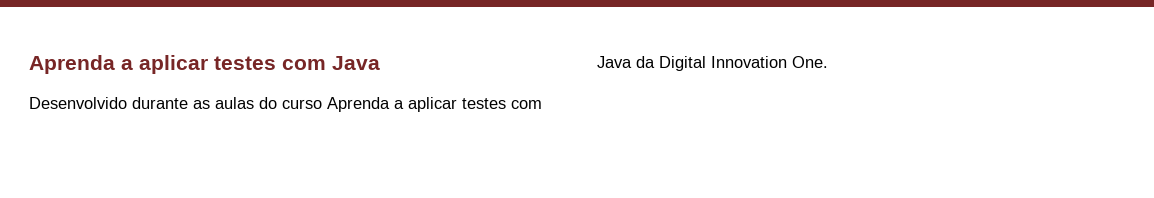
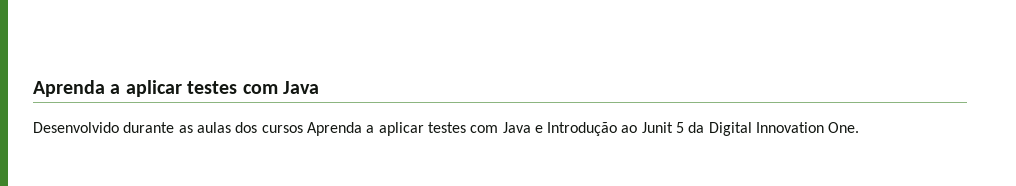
- Desenvolvido durante as aulas do curso Aprenda a aplicar testes com Java da Digital Innovation One.
+ Desenvolvido durante as aulas dos cursos Aprenda a aplicar testes com Java e Introdução ao Junit 5 da Digital Innovation One.

